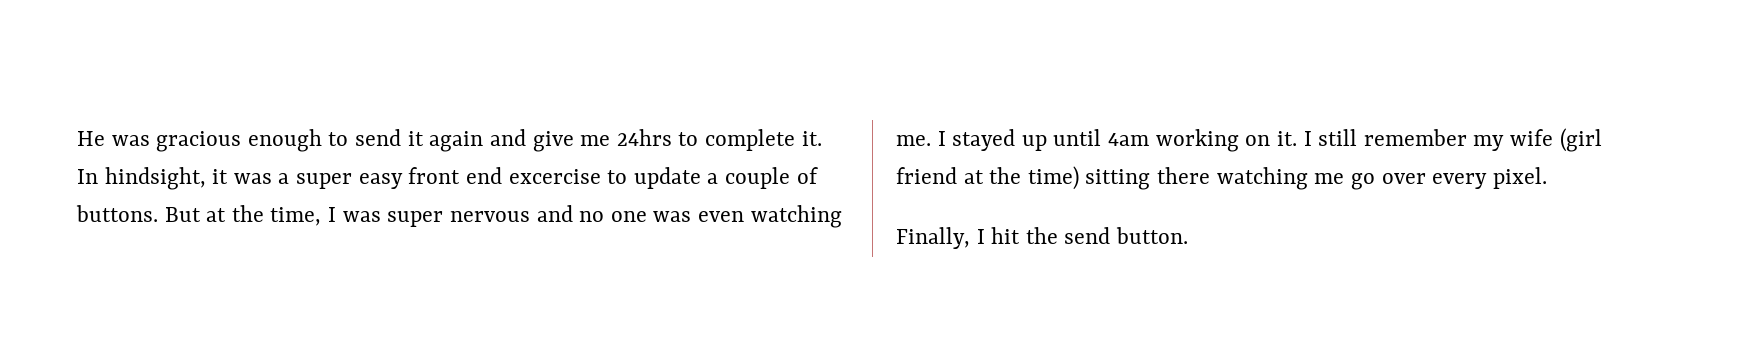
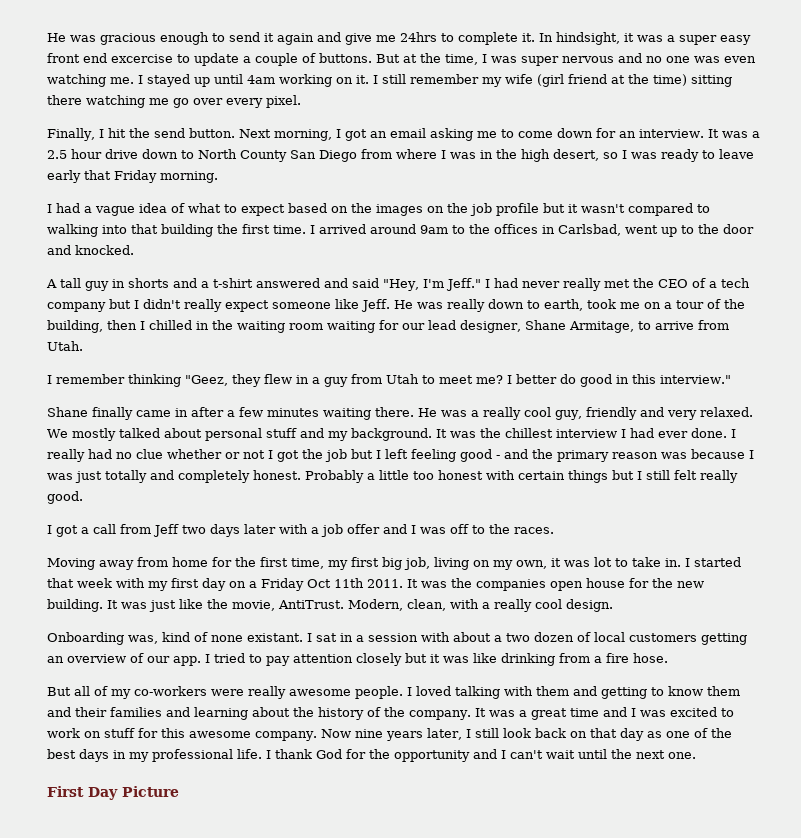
+ Next morning, I got an email asking me to come down for an interview. It was a 2.5 hour drive down to North County San Diego from where I was in the high desert, so I was ready to leave early that Friday morning.
+ I had a vague idea of what to expect based on the images on the job profile but it wasn't compared to walking into that building the first time. I arrived around 9am to the offices in Carlsbad, went up to the door and knocked.
+ A tall guy in shorts and a t-shirt answered and said "Hey, I'm Jeff." I had never really met the CEO of a tech company but I didn't really expect someone like Jeff. He was really down to earth, took me on a tour of the building, then I chilled in the waiting room waiting for our lead designer, Shane Armitage, to arrive from Utah.
+ I remember thinking "Geez, they flew in a guy from Utah to meet me? I better do good in this interview."
+ Shane finally came in after a few minutes waiting there. He was a really cool guy, friendly and very relaxed. We mostly talked about personal stuff and my background. It was the chillest interview I had ever done. I really had no clue whether or not I got the job but I left feeling good - and the primary reason was because I was just totally and completely honest. Probably a little too honest with certain things but I still felt really good.
+ I got a call from Jeff two days later with a job offer and I was off to the races.
+ Moving away from home for the first time, my first big job, living on my own, it was lot to take in. I started that week with my first day on a Friday Oct 11th 2011. It was the companies open house for the new building. It was just like the movie, AntiTrust. Modern, clean, with a really cool design.
+ Onboarding was, kind of none existant. I sat in a session with about a two dozen of local customers getting an overview of our app. I tried to pay attention closely but it was like drinking from a fire hose.
+ But all of my co-workers were really awesome people. I loved talking with them and getting to know them and their families and learning about the history of the company. It was a great time and I was excited to work on stuff for this awesome company. Now nine years later, I still look back on that day as one of the best days in my professional life. I thank God for the opportunity and I can't wait until the next one.
+ First Day Picture

